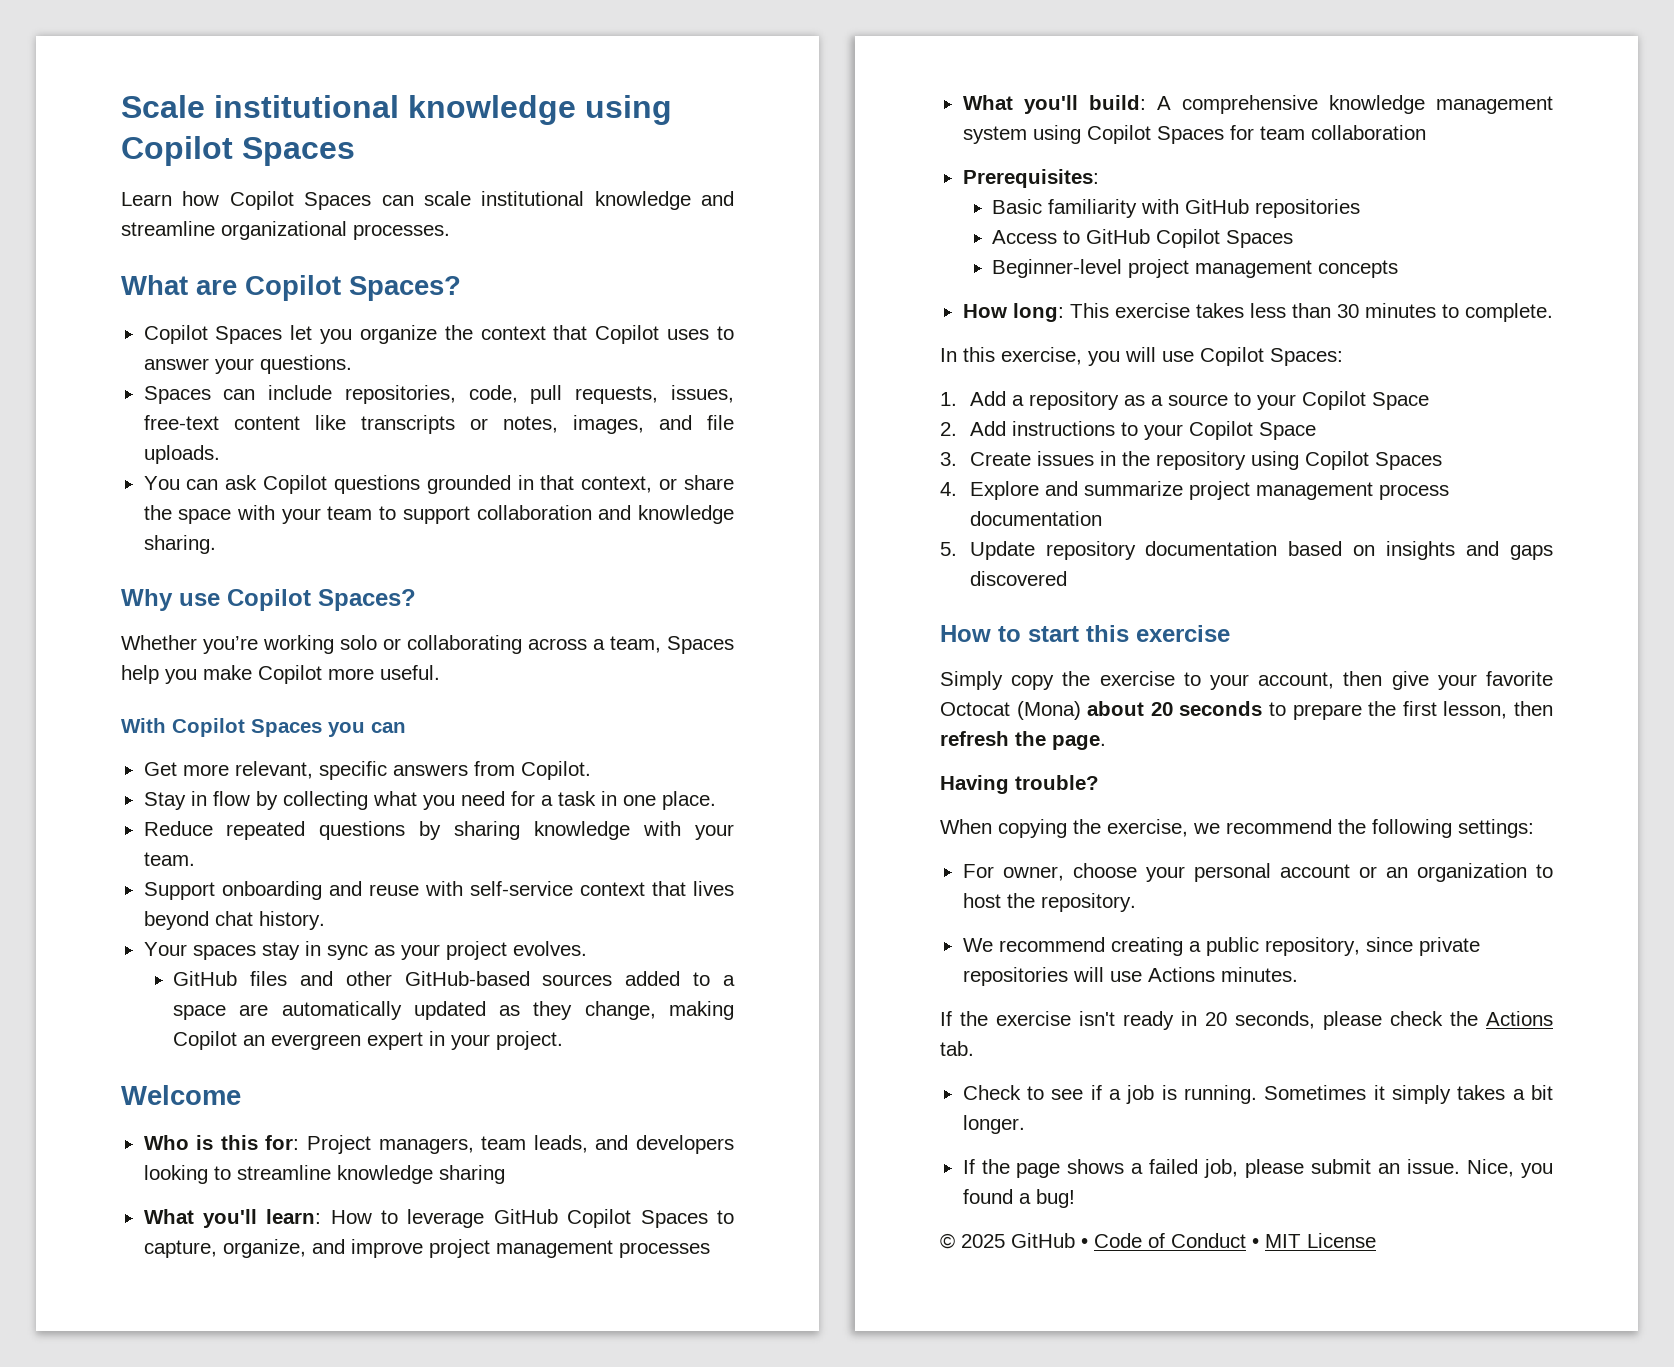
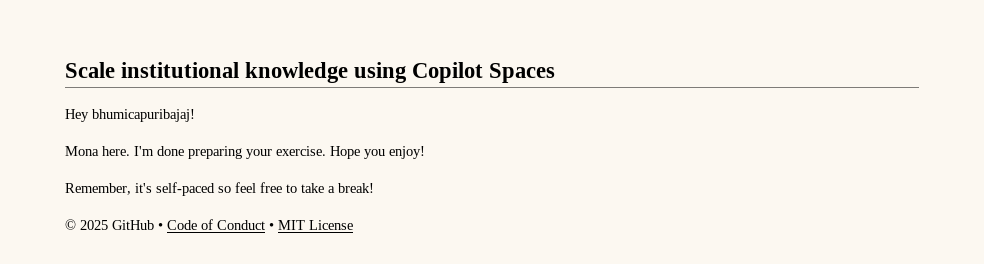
- Learn how Copilot Spaces can scale institutional knowledge and streamline organizational processes.
- What are Copilot Spaces?
- Copilot Spaces let you organize the context that Copilot uses to answer your questions.
- Spaces can include repositories, code, pull requests, issues, free-text content like transcripts or notes, images, and file uploads.
- You can ask Copilot questions grounded in that context, or share the space with your team to support collaboration and knowledge sharing.
- Why use Copilot Spaces?
- Whether you’re working solo or collaborating across a team, Spaces help you make Copilot more useful.
- With Copilot Spaces you can
- Get more relevant, specific answers from Copilot.
- Stay in flow by collecting what you need for a task in one place.
- Reduce repeated questions by sharing knowledge with your team.
- Support onboarding and reuse with self-service context that lives beyond chat history.
- Your spaces stay in sync as your project evolves.
- GitHub files and other GitHub-based sources added to a space are automatically updated as they change, making Copilot an evergreen expert in your project.
- Welcome
- Who is this for: Project managers, team leads, and developers looking to streamline knowledge sharing
- What you'll learn: How to leverage GitHub Copilot Spaces to capture, organize, and improve project management processes
- What you'll build: A comprehensive knowledge management system using Copilot Spaces for team collaboration
- Prerequisites:
- Basic familiarity with GitHub repositories
- Access to GitHub Copilot Spaces
- Beginner-level project management concepts
- How long: This exercise takes less than 30 minutes to complete.
- In this exercise, you will use Copilot Spaces:
- 1. Add a repository as a source to your Copilot Space
- 2. Add instructions to your Copilot Space
- 3. Create issues in the repository using Copilot Spaces
- 4. Explore and summarize project management process documentation
- 5. Update repository documentation based on insights and gaps discovered
- How to start this exercise
- Simply copy the exercise to your account, then give your favorite Octocat (Mona) about 20 seconds to prepare the first lesson, then refresh the page.
- Having trouble?
- When copying the exercise, we recommend the following settings:
- For owner, choose your personal account or an organization to host the repository.
- We recommend creating a public repository, since private repositories will use Actions minutes.
- If the exercise isn't ready in 20 seconds, please check the Actions tab.
- Check to see if a job is running. Sometimes it simply takes a bit longer.
- If the page shows a failed job, please submit an issue. Nice, you found a bug!
+ Hey bhumicapuribajaj!
+ Mona here. I'm done preparing your exercise. Hope you enjoy!
+ Remember, it's self-paced so feel free to take a break!

